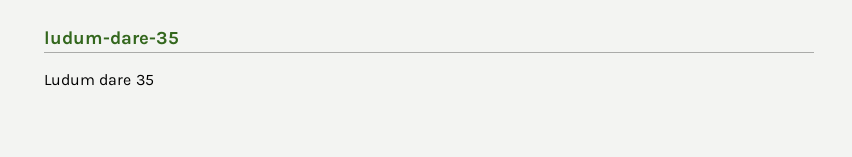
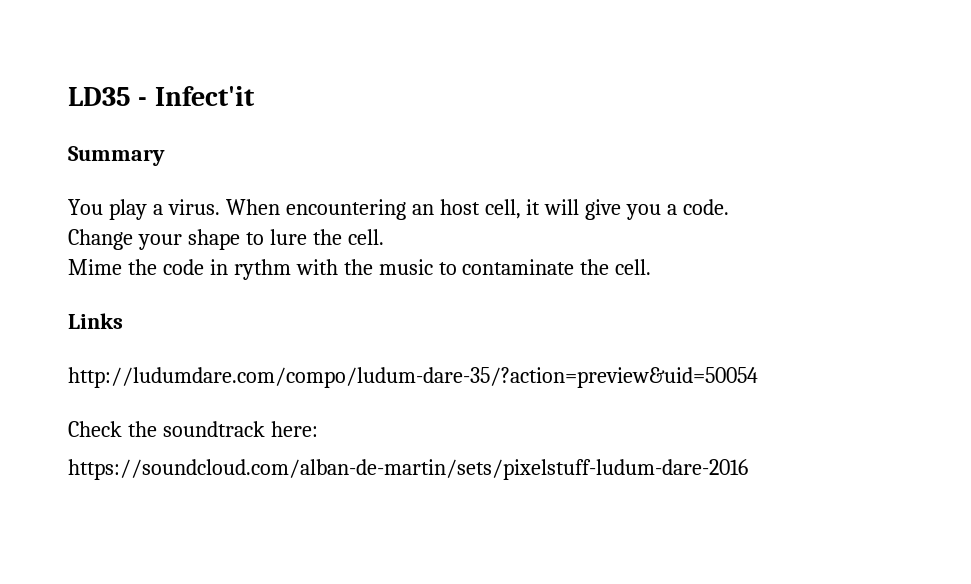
- ludum-dare-35
- Ludum dare 35
+ LD35 - Infect'it
+ Summary
+ You play a virus. When encountering an host cell, it will give you a code.
+ Change your shape to lure the cell.
+ Mime the code in rythm with the music to contaminate the cell.
+ Links
+ http://ludumdare.com/compo/ludum-dare-35/?action=preview&uid=50054
+ Check the soundtrack here:
+ https://soundcloud.com/alban-de-martin/sets/pixelstuff-ludum-dare-2016

